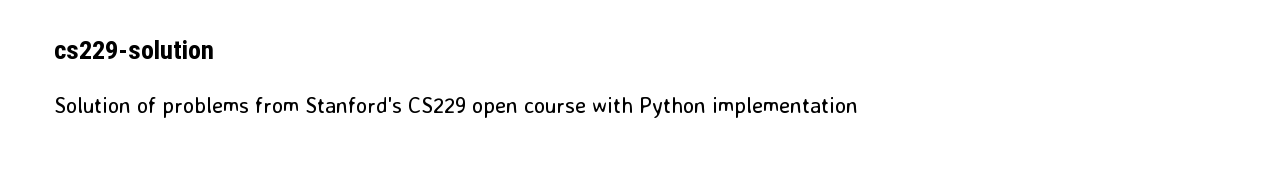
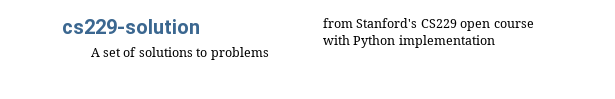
- Solution of problems from Stanford's CS229 open course with Python implementation
+ A set of solutions to problems from Stanford's CS229 open course with Python implementation

